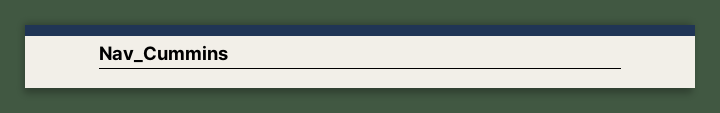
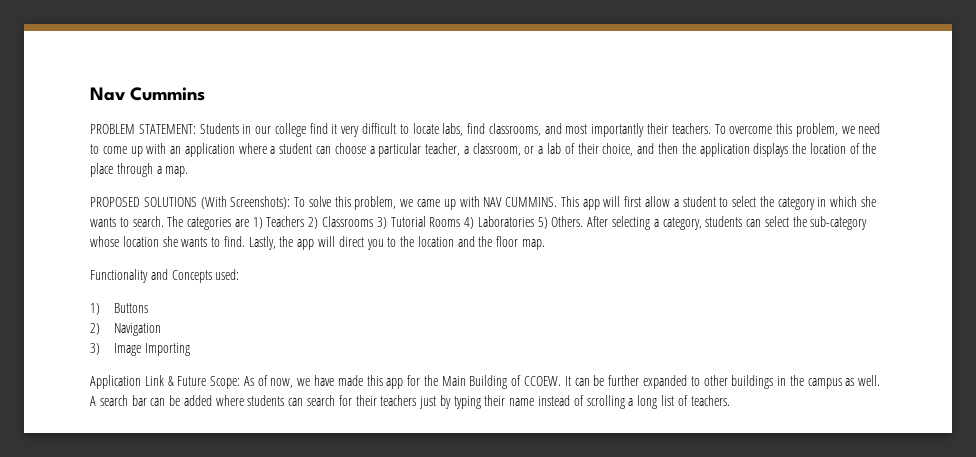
- Nav_Cummins
+ Nav Cummins
+ PROBLEM STATEMENT: Students in our college find it very difficult to locate labs, find classrooms, and most importantly their teachers. To overcome this problem, we need to come up with an application where a student can choose a particular teacher, a classroom, or a lab of their choice, and then the application displays the location of the place through a map.
+ PROPOSED SOLUTIONS (With Screenshots): To solve this problem, we came up with NAV CUMMINS. This app will first allow a student to select the category in which she wants to search. The categories are 1) Teachers 2) Classrooms 3) Tutorial Rooms 4) Laboratories 5) Others. After selecting a category, students can select the sub-category whose location she wants to find. Lastly, the app will direct you to the location and the floor map.
+ Functionality and Concepts used:
+ 1) Buttons
+ 2) Navigation
+ 3) Image Importing
+ Application Link & Future Scope: As of now, we have made this app for the Main Building of CCOEW. It can be further expanded to other buildings in the campus as well. A search bar can be added where students can search for their teachers just by typing their name instead of scrolling a long list of teachers.

